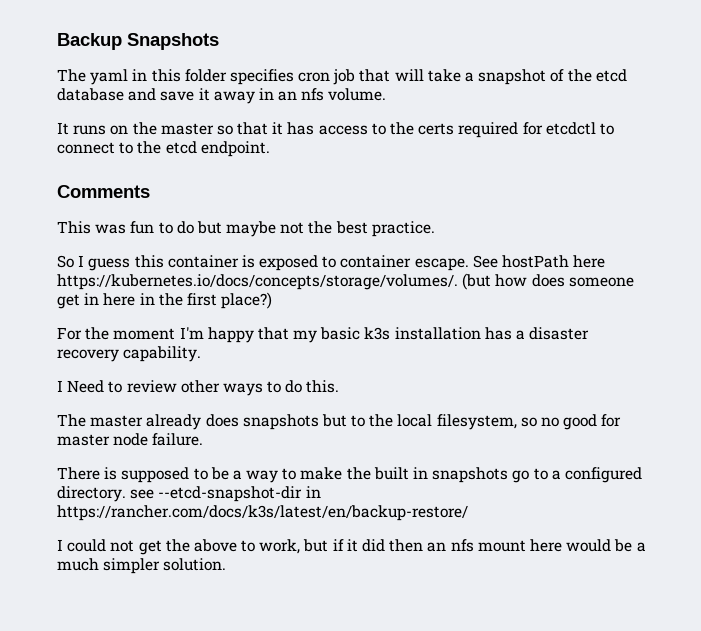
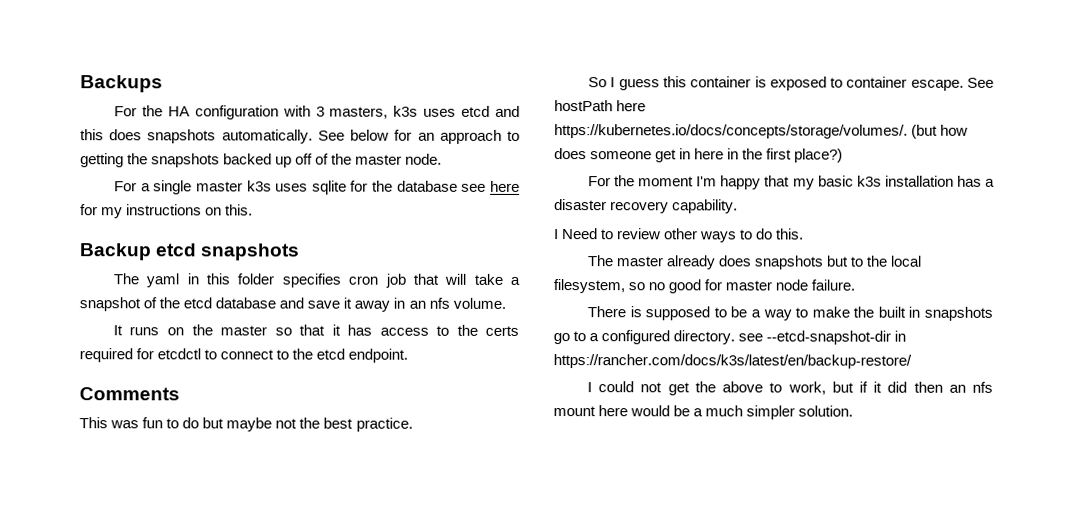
- Backup Snapshots
+ Backups
+ For the HA configuration with 3 masters, k3s uses etcd and this does snapshots automatically. See below for an approach to getting the snapshots backed up off of the master node.
+ For a single master k3s uses sqlite for the database see here for my instructions on this.
+ Backup etcd snapshots

